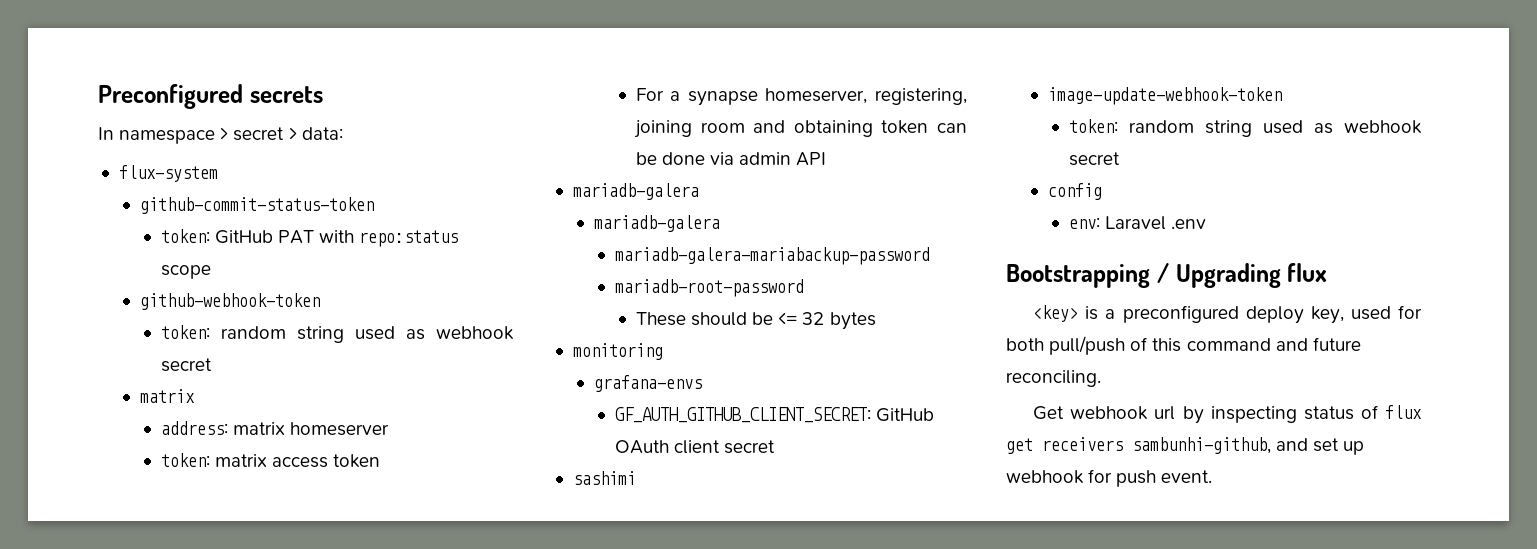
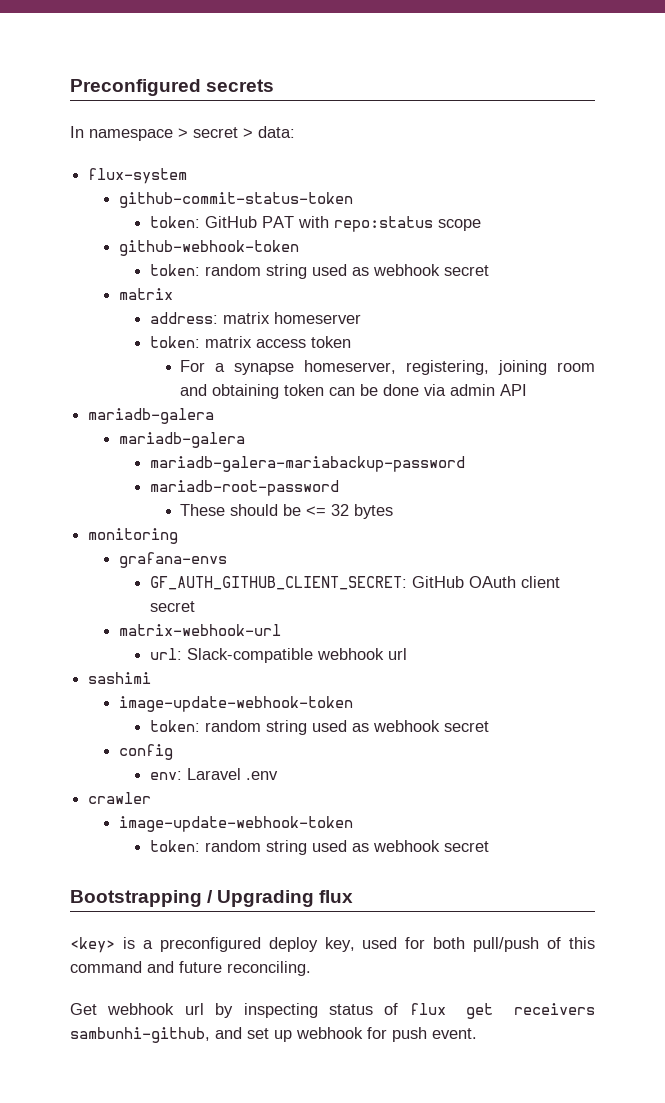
+ matrix-webhook-url
+ url: Slack-compatible webhook url
+ crawler
+ image-update-webhook-token
+ token: random string used as webhook secret

